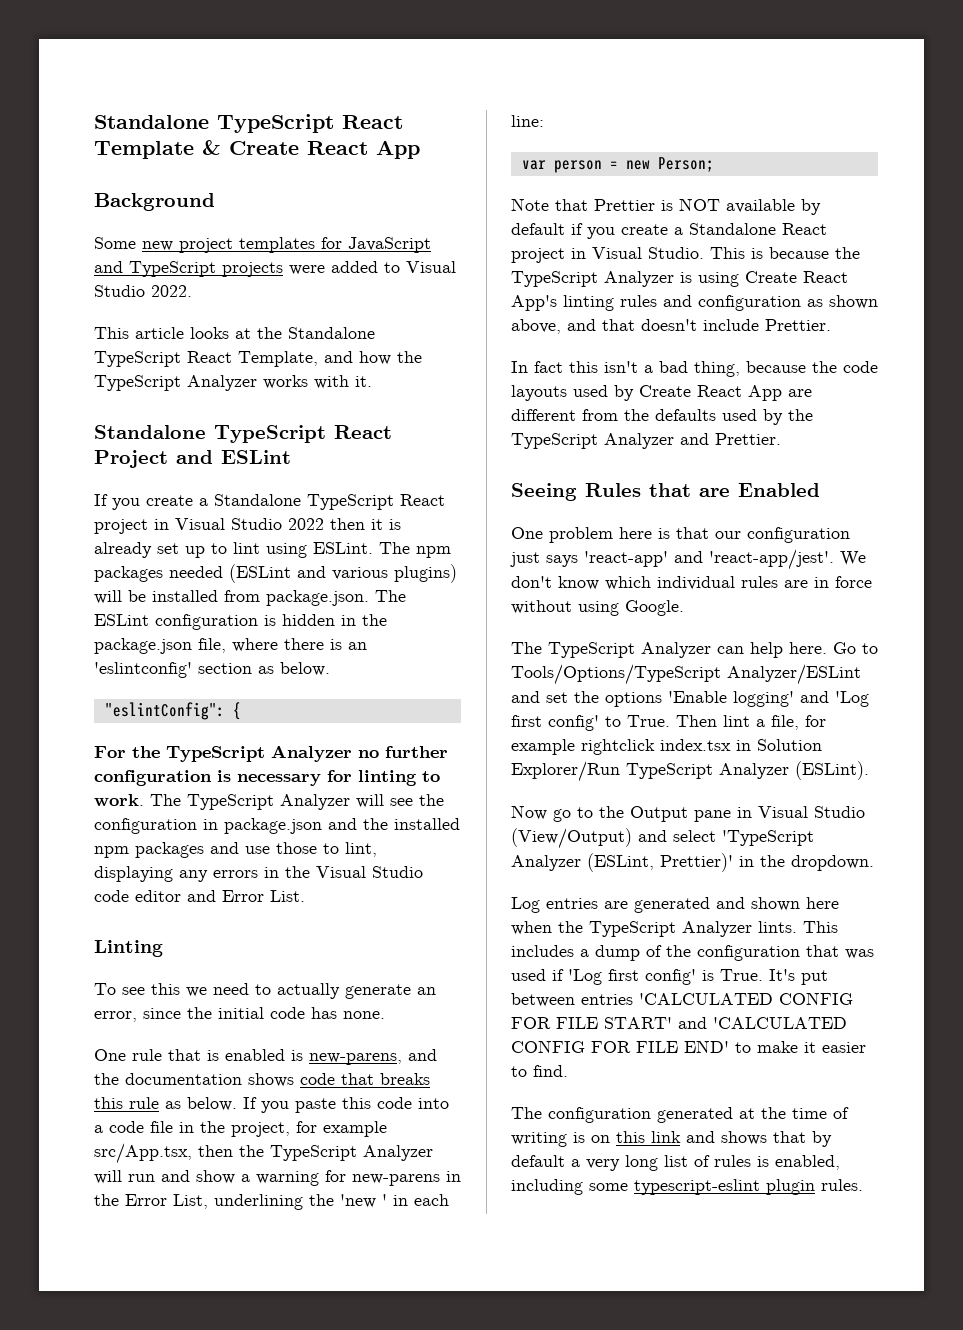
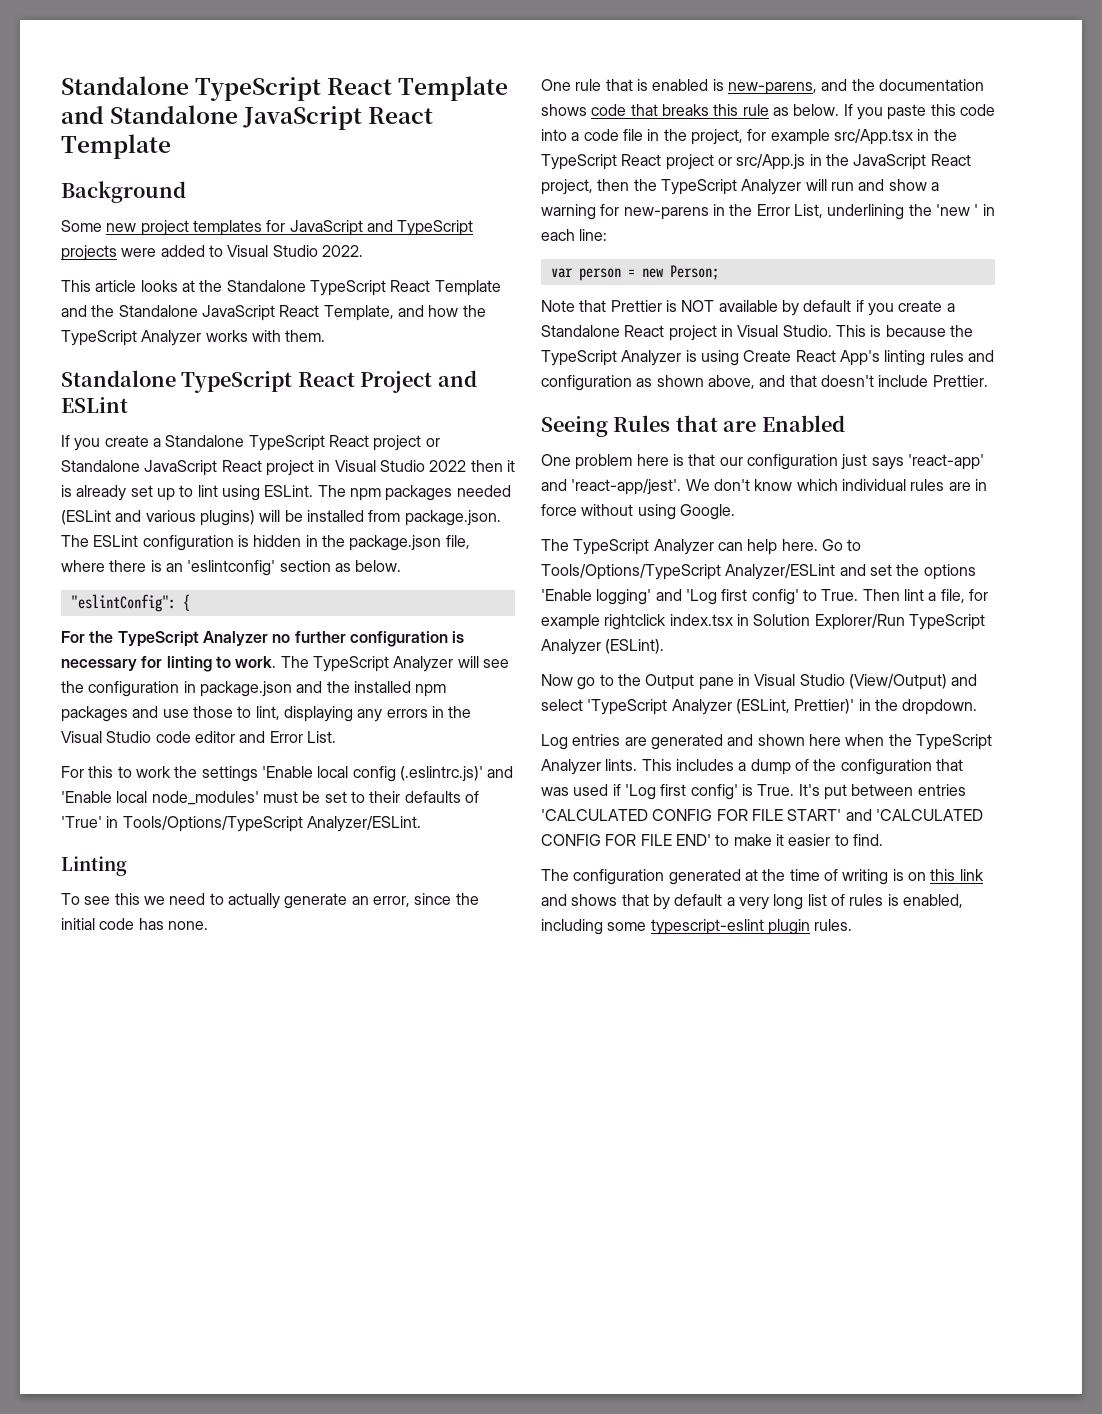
- Standalone TypeScript React Template & Create React App
+ Standalone TypeScript React Template and Standalone JavaScript React Template
- This article looks at the Standalone TypeScript React Template, and how the TypeScript Analyzer works with it.
+ This article looks at the Standalone TypeScript React Template and the Standalone JavaScript React Template, and how the TypeScript Analyzer works with them.
- If you create a Standalone TypeScript React project in Visual Studio 2022 then it is already set up to lint using ESLint.
+ If you create a Standalone TypeScript React project or Standalone JavaScript React project in Visual Studio 2022 then it is already set up to lint using ESLint.
+ For this to work the settings 'Enable local config (.eslintrc.js)' and 'Enable local node_modules' must be set to their defaults of 'True' in Tools/Options/TypeScript Analyzer/ESLint.
- If you paste this code into a code file in the project, for example src/App.tsx, then the TypeScript Analyzer will run and show a warning for new-parens in the Error List, underlining the 'new ' in each line:
+ If you paste this code into a code file in the project, for example src/App.tsx in the TypeScript React project or src/App.js in the JavaScript React project, then the TypeScript Analyzer will run and show a warning for new-parens in the Error List, underlining the 'new ' in each line:
- In fact this isn't a bad thing, because the code layouts used by Create React App are different from the defaults used by the TypeScript Analyzer and Prettier.

